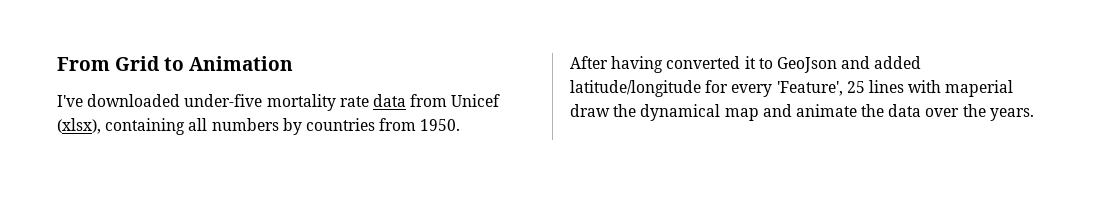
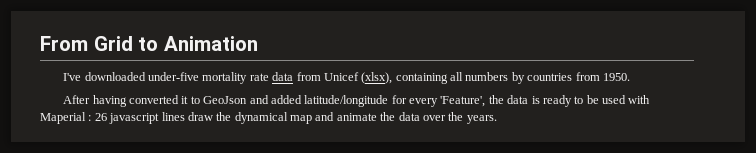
- After having converted it to GeoJson and added latitude/longitude for every 'Feature', 25 lines with maperial draw the dynamical map and animate the data over the years.
+ After having converted it to GeoJson and added latitude/longitude for every 'Feature', the data is ready to be used with Maperial : 26 javascript lines draw the dynamical map and animate the data over the years.

